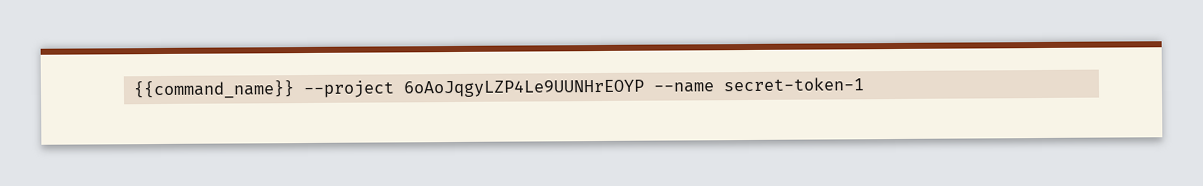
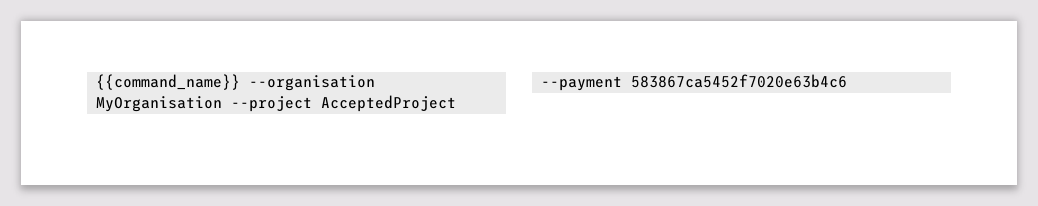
- {{command_name}} --project 6oAoJqgyLZP4Le9UUNHrEOYP --name secret-token-1
+ {{command_name}} --organisation MyOrganisation --project AcceptedProject --payment 583867ca5452f7020e63b4c6

